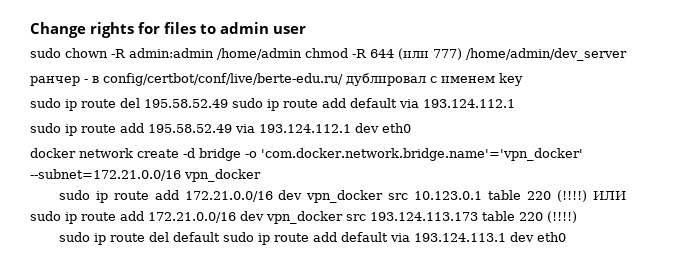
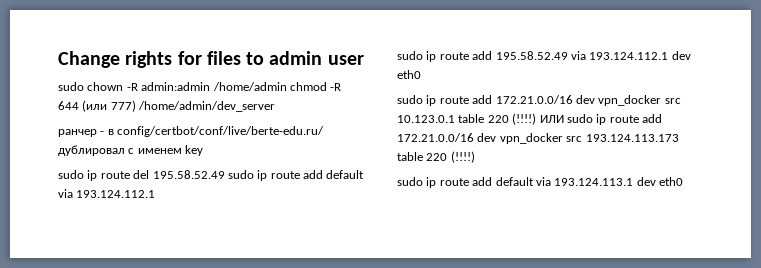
- docker network create -d bridge -o 'com.docker.network.bridge.name'='vpn_docker' --subnet=172.21.0.0/16 vpn_docker
- sudo ip route del default sudo ip route add default via 193.124.113.1 dev eth0
+ sudo ip route add default via 193.124.113.1 dev eth0

